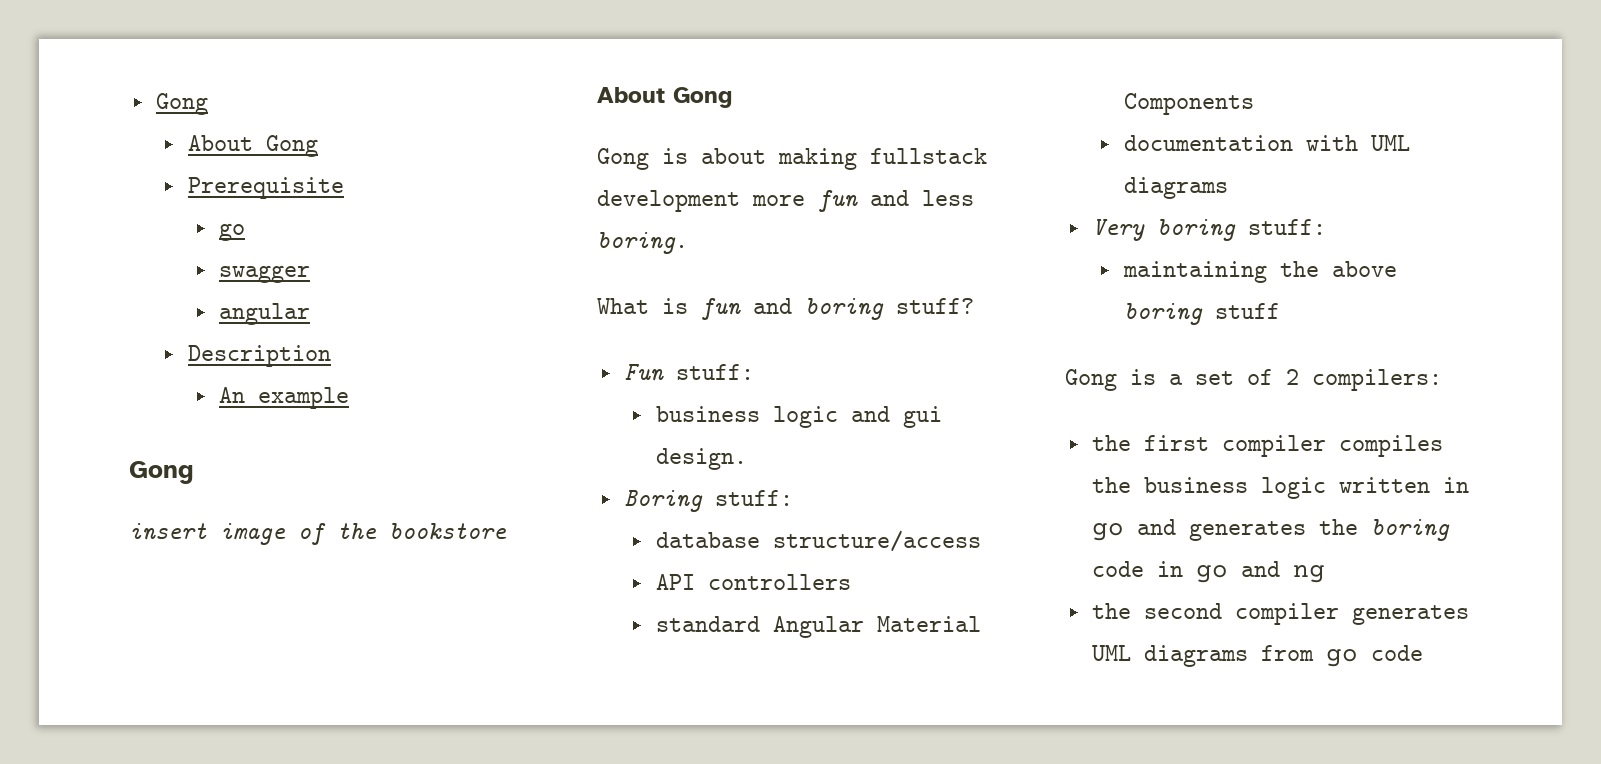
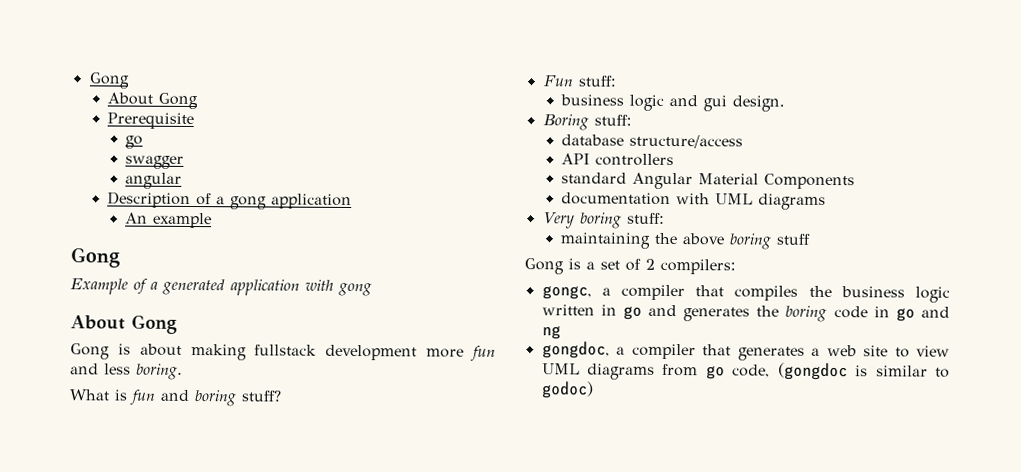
- Description
+ Description of a gong application
- insert image of the bookstore
+ Example of a generated application with gong
- the first compiler compiles the business logic written in go and generates the boring code in go and ng
+ gongc, a compiler that compiles the business logic written in go and generates the boring code in go and ng
- the second compiler generates UML diagrams from go code
+ gongdoc, a compiler that generates a web site to view UML diagrams from go code, (gongdoc is similar to godoc)

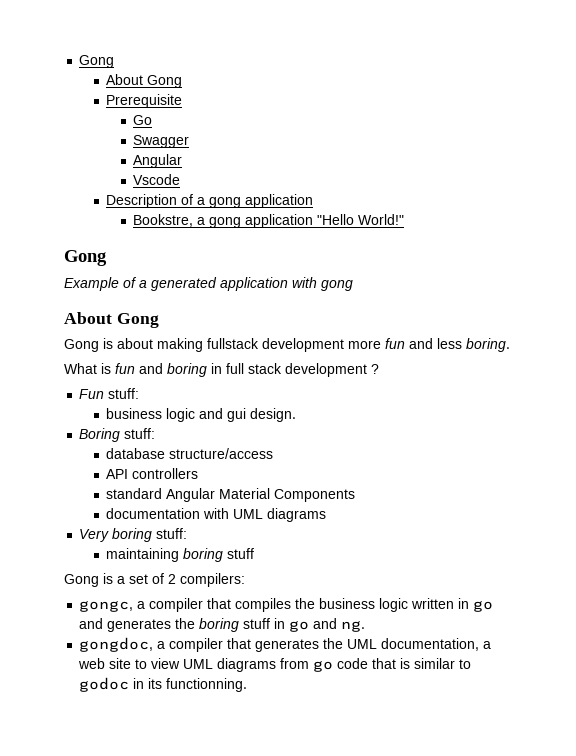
  Prerequisite
- go
- swagger
- angular
+ Go
+ Swagger
+ Angular
+ Vscode
- An example
+ Bookstre, a gong application "Hello World!"
- What is fun and boring stuff?
+ What is fun and boring in full stack development ?
- maintaining the above boring stuff
+ maintaining boring stuff
- gongc, a compiler that compiles the business logic written in go and generates the boring code in go and ng
+ gongc, a compiler that compiles the business logic written in go and generates the boring stuff in go and ng.
- gongdoc, a compiler that generates a web site to view UML diagrams from go code, (gongdoc is similar to godoc)
+ gongdoc, a compiler that generates the UML documentation, a web site to view UML diagrams from go code that is similar to godoc in its functionning.

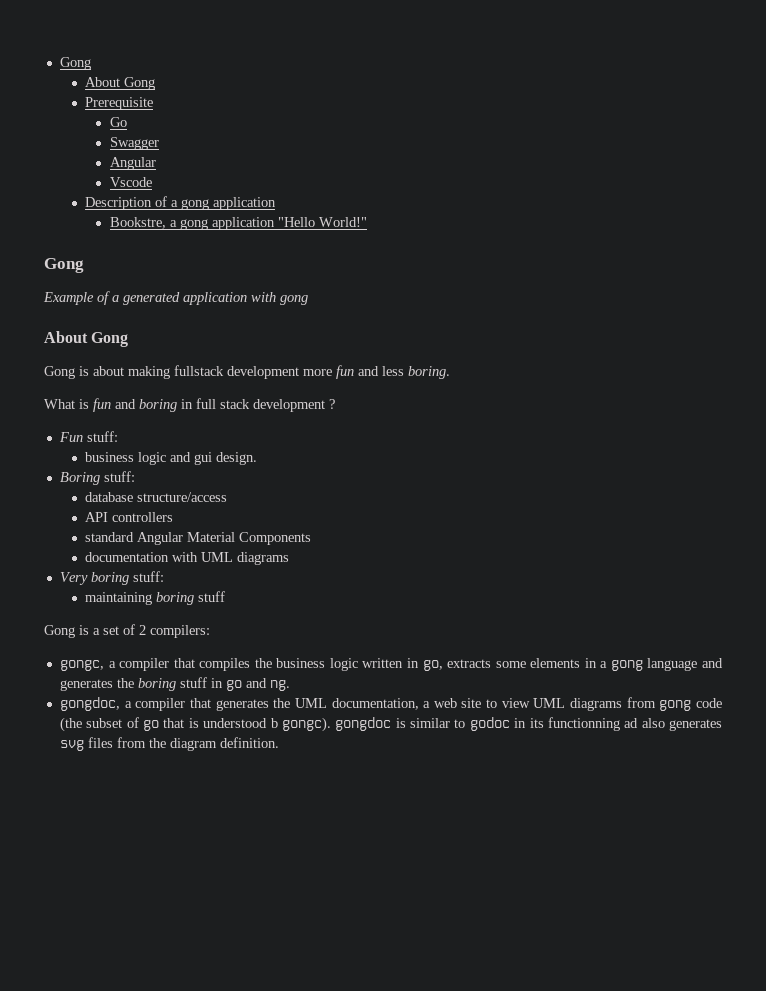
- gongc, a compiler that compiles the business logic written in go and generates the boring stuff in go and ng.
+ gongc, a compiler that compiles the business logic written in go, extracts some elements in a gong language and generates the boring stuff in go and ng.
- gongdoc, a compiler that generates the UML documentation, a web site to view UML diagrams from go code that is similar to godoc in its functionning.
+ gongdoc, a compiler that generates the UML documentation, a web site to view UML diagrams from gong code (the subset of go that is understood b gongc). gongdoc is similar to godoc in its functionning ad also generates svg files from the diagram definition.

